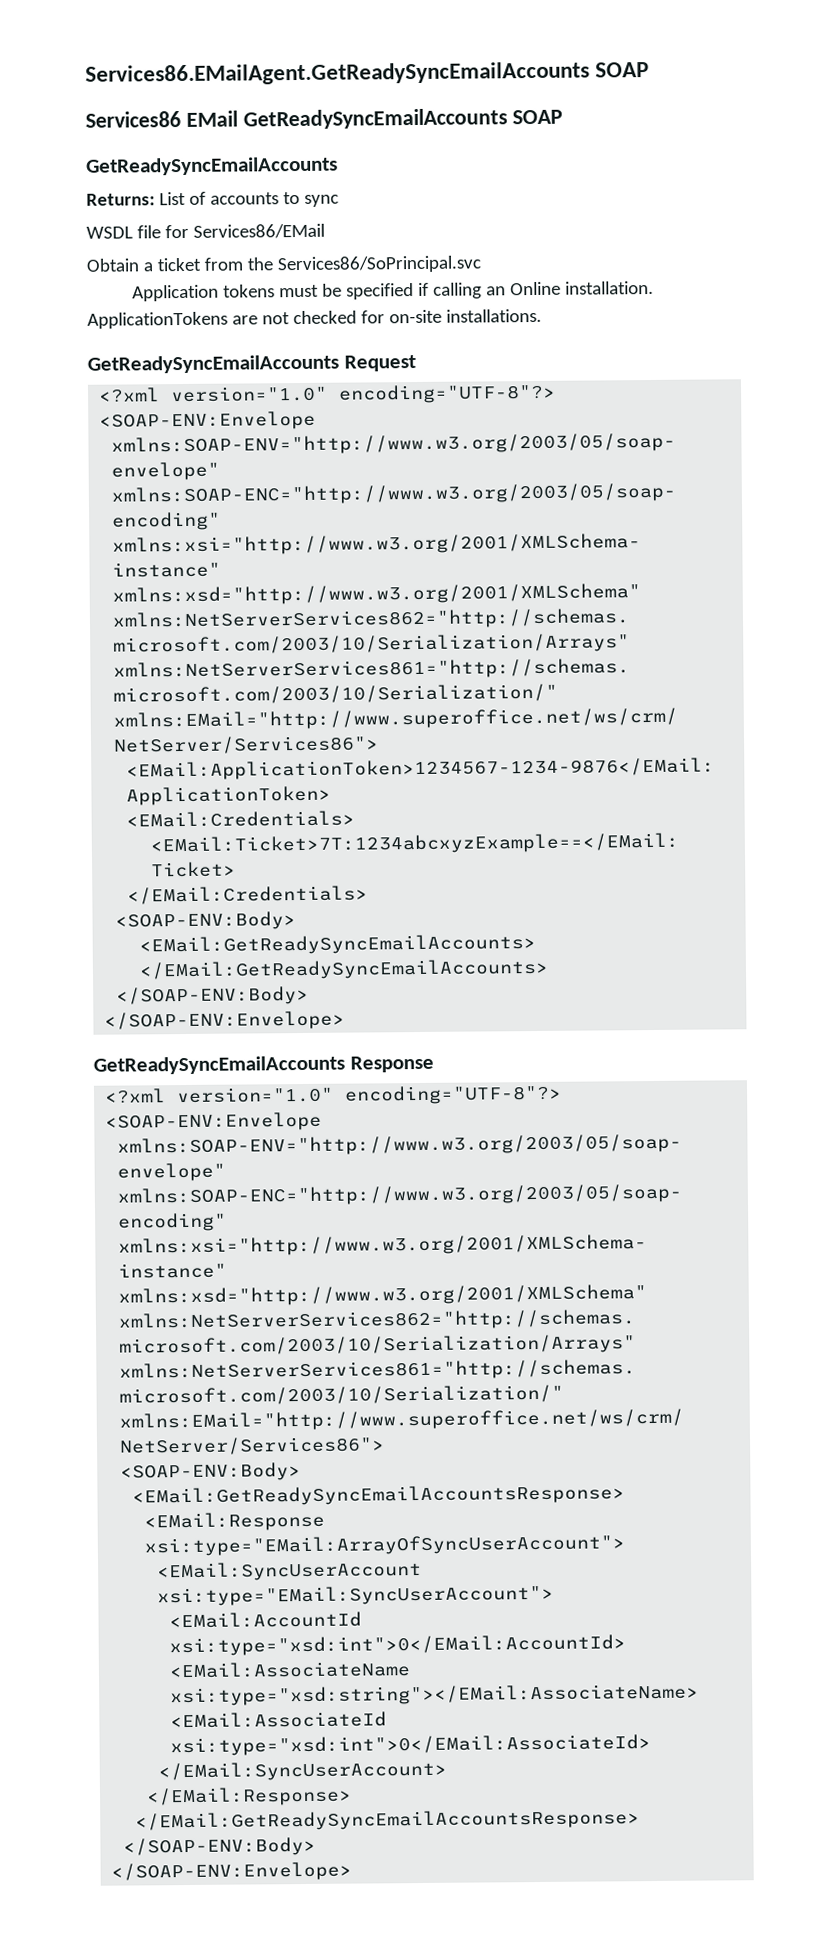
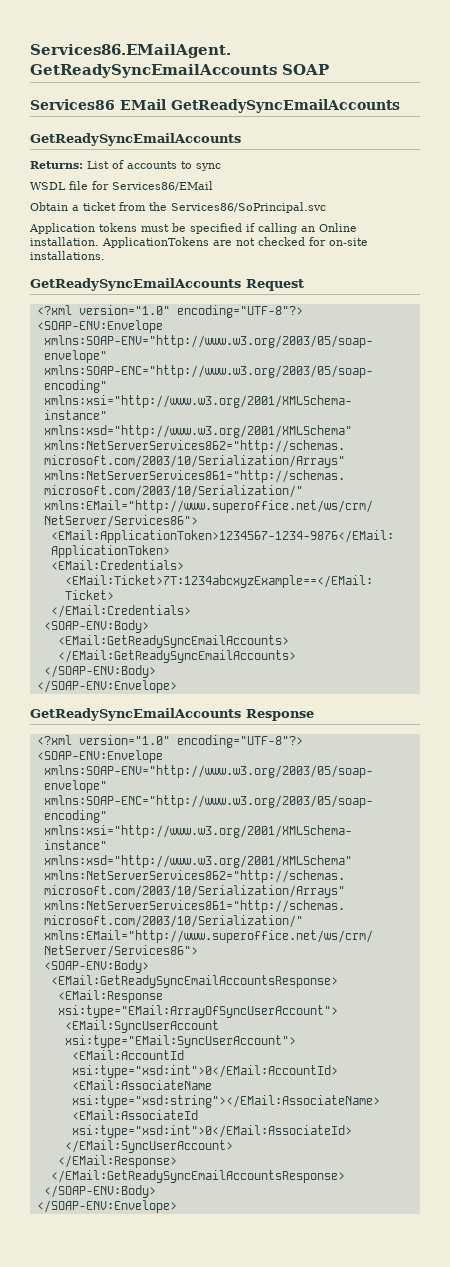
- Services86 EMail GetReadySyncEmailAccounts SOAP
+ Services86 EMail GetReadySyncEmailAccounts

